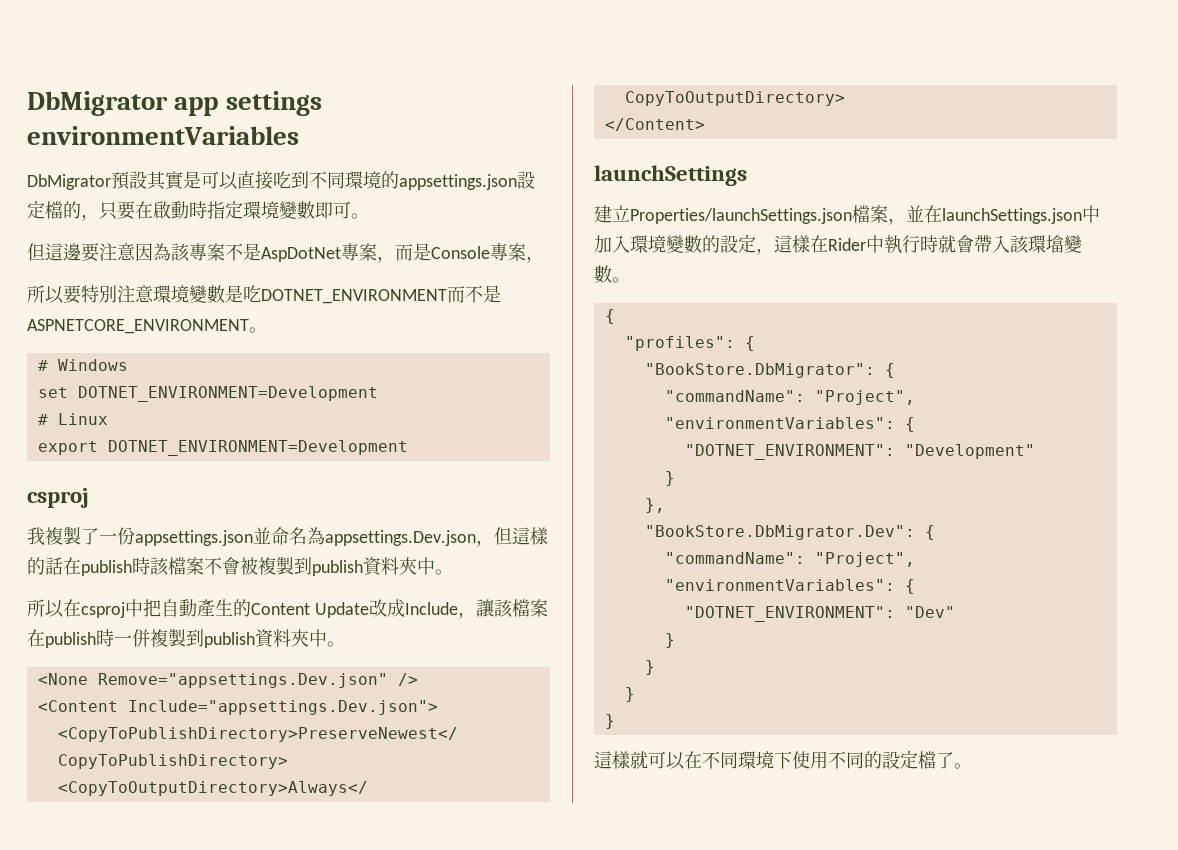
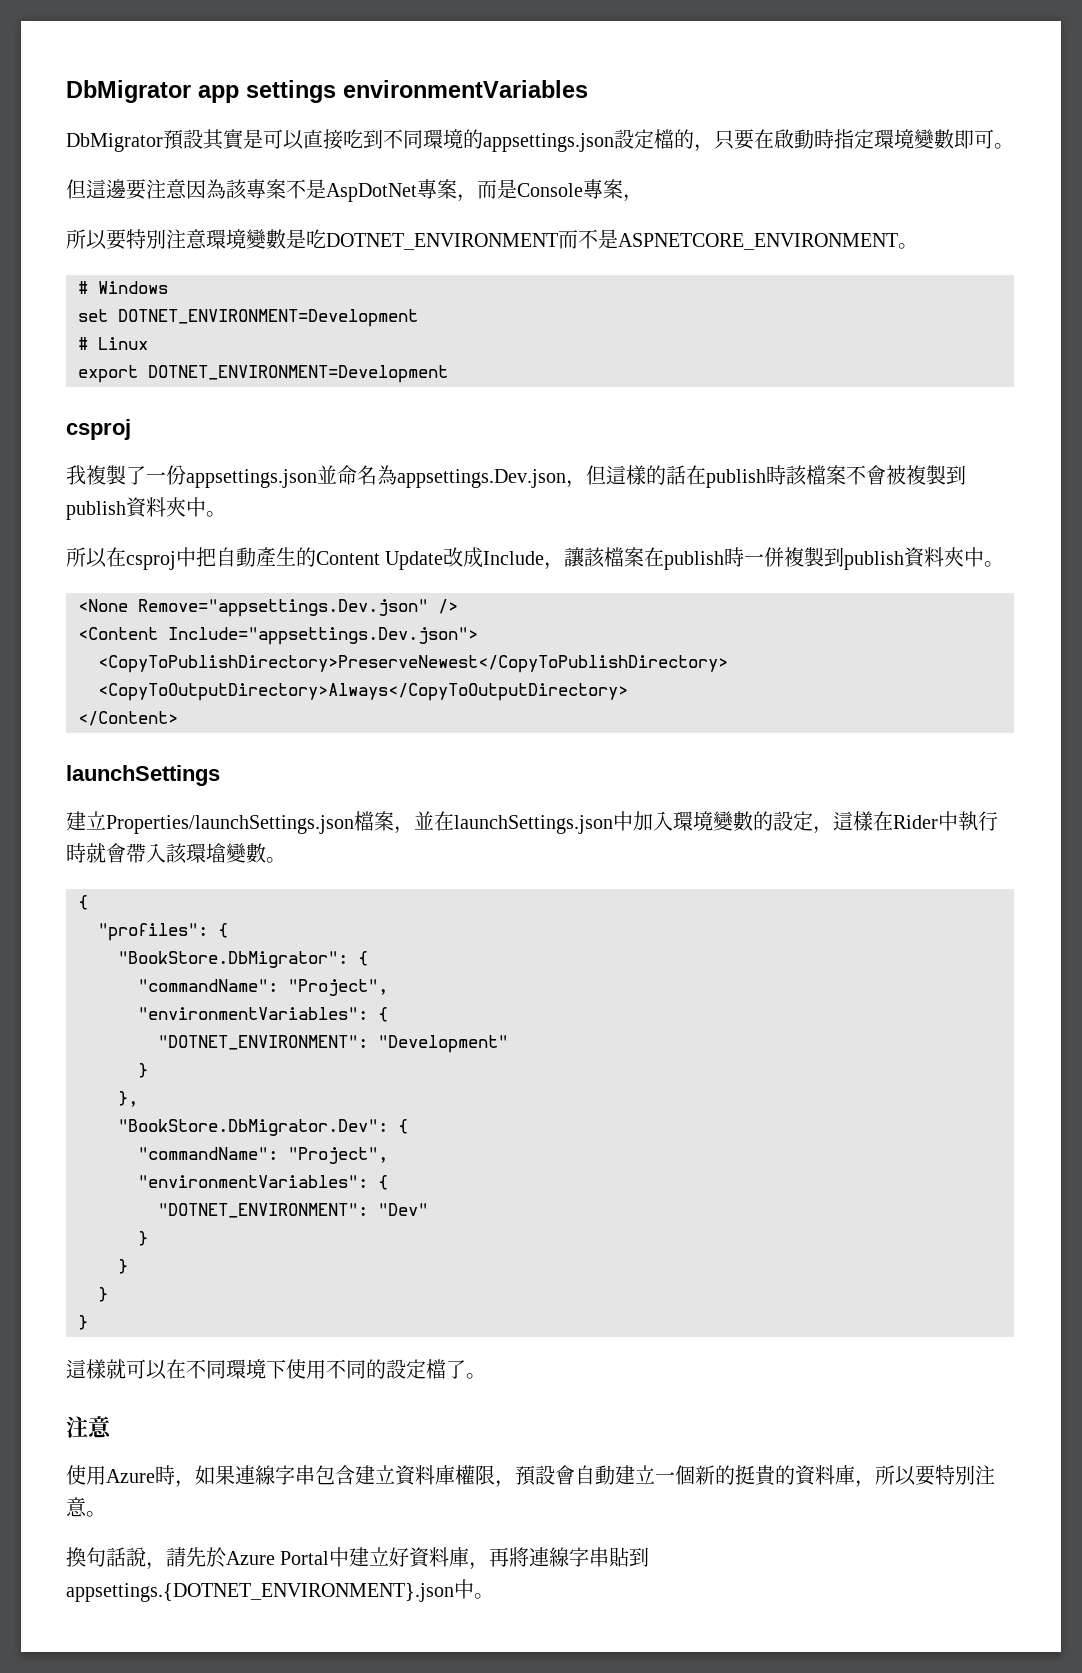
  這樣就可以在不同環境下使用不同的設定檔了。
+ 注意
+ 使用Azure時，如果連線字串包含建立資料庫權限，預設會自動建立一個新的挺貴的資料庫，所以要特別注意。
+ 換句話說，請先於Azure Portal中建立好資料庫，再將連線字串貼到appsettings.{DOTNET_ENVIRONMENT}.json中。

